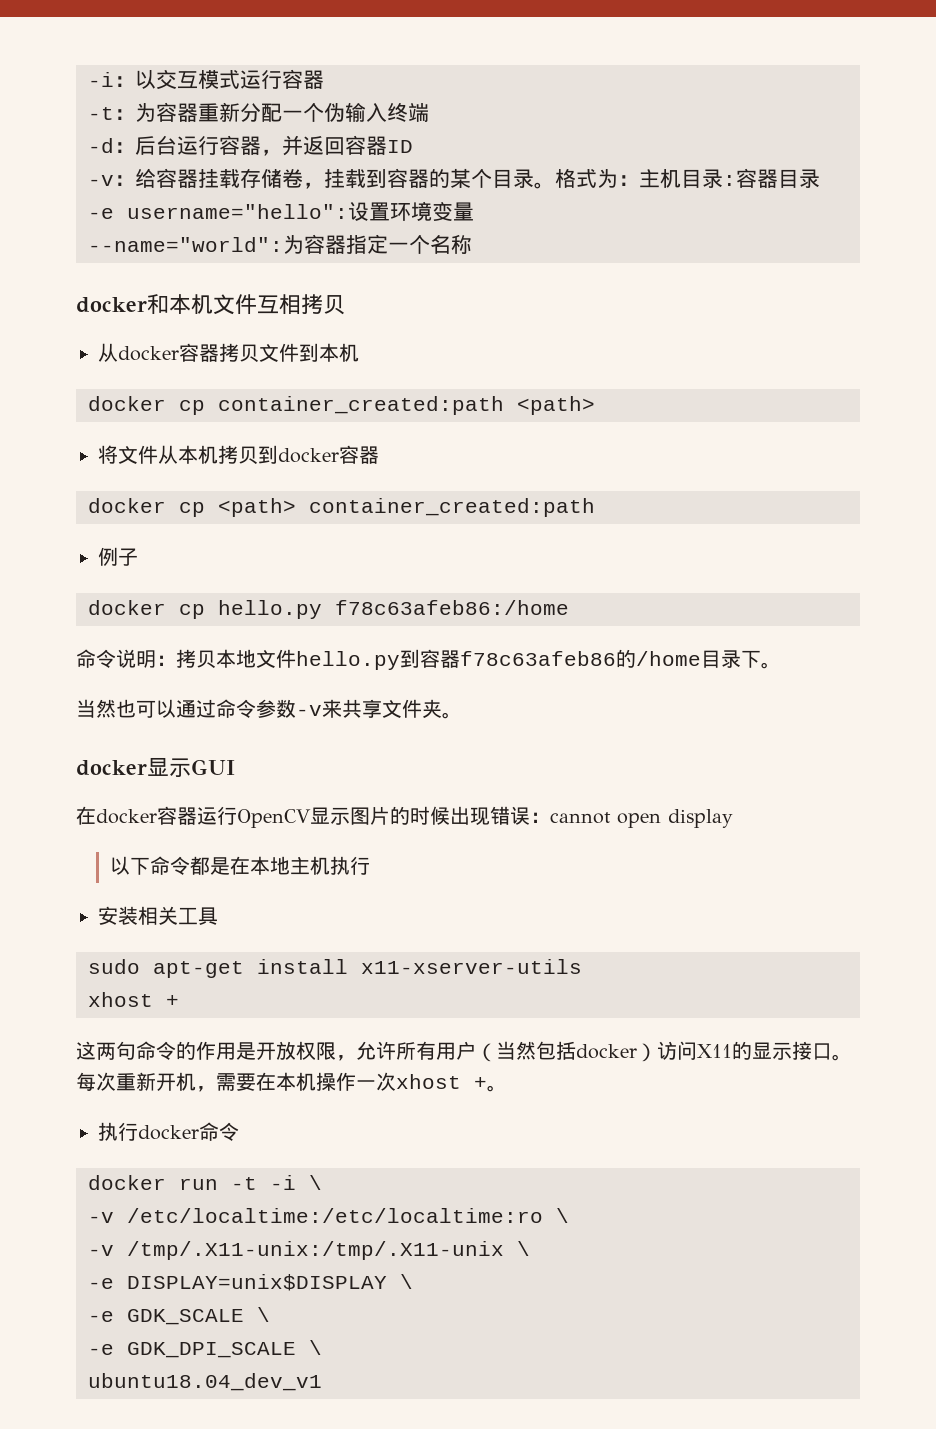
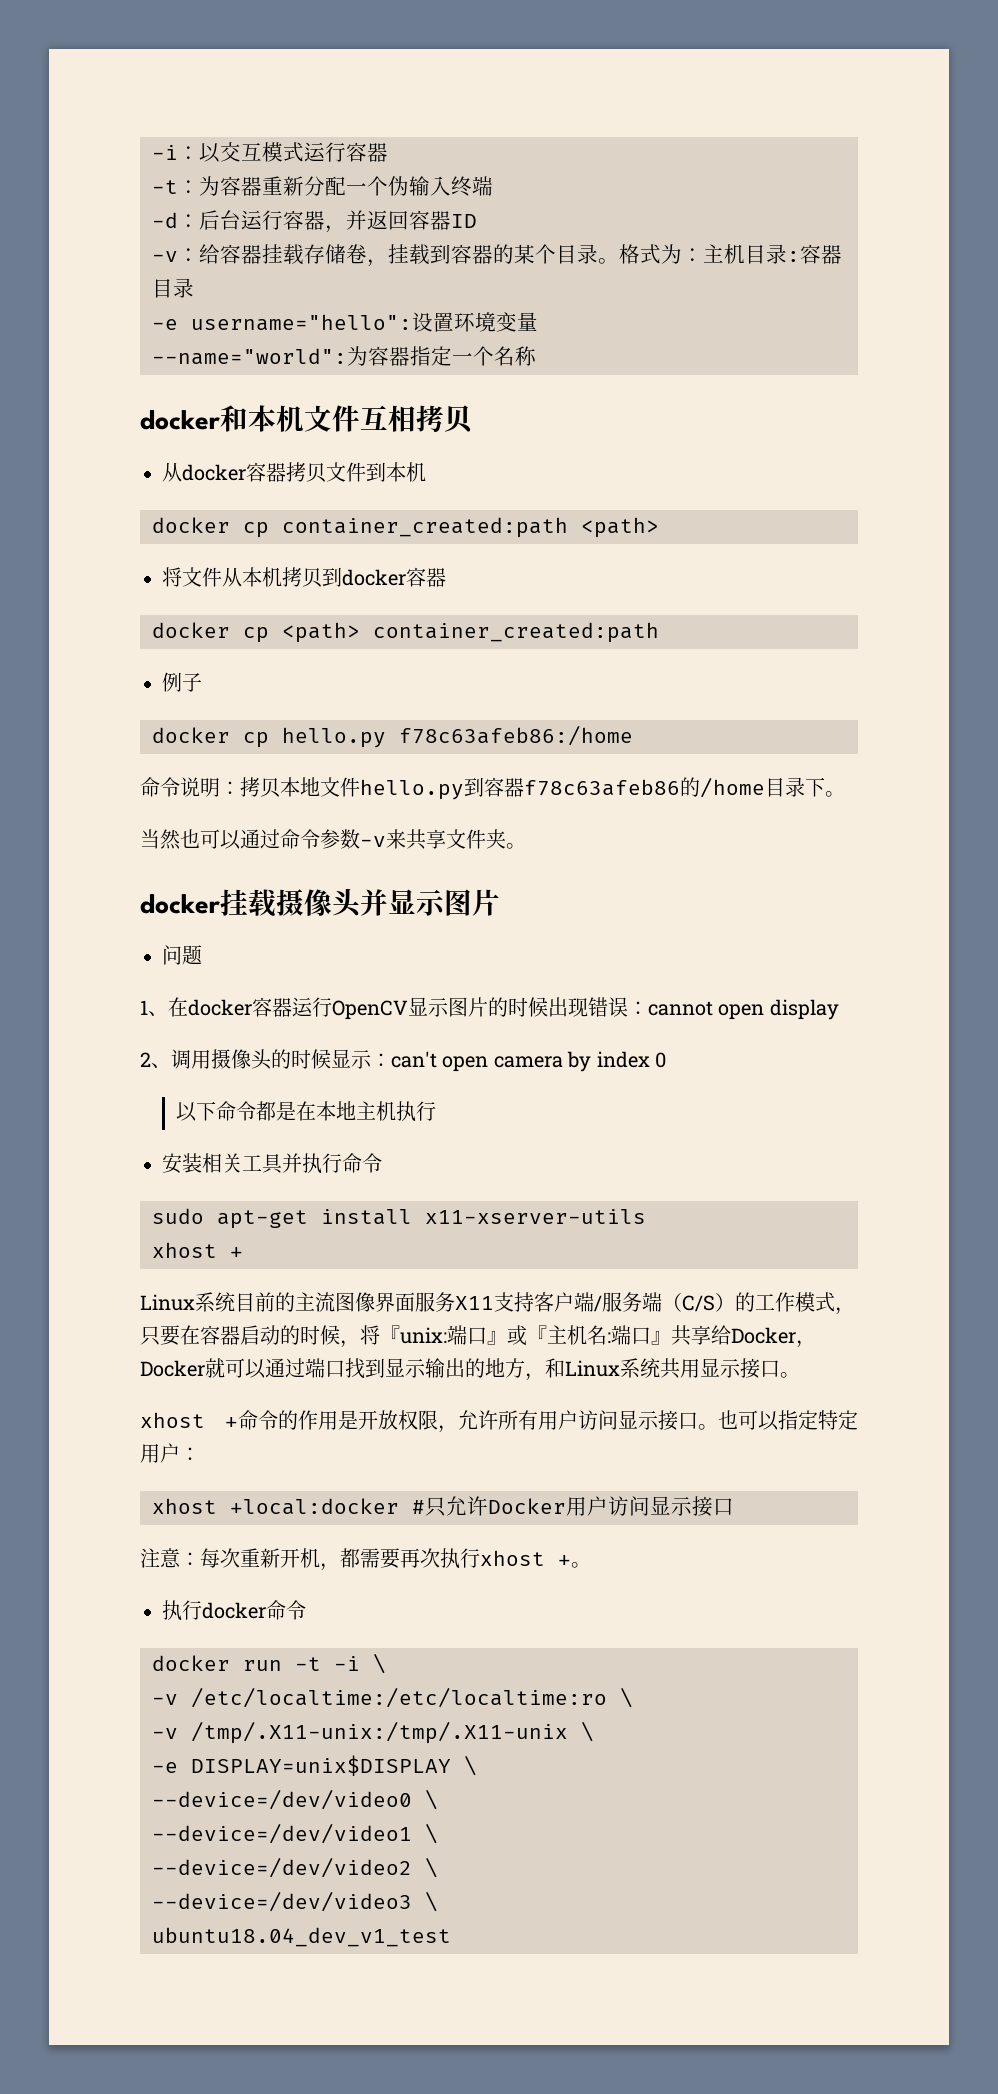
- docker显示GUI
- 在docker容器运行OpenCV显示图片的时候出现错误：cannot open display
+ docker挂载摄像头并显示图片
+ 问题
+ 1、在docker容器运行OpenCV显示图片的时候出现错误：cannot open display
+ 2、调用摄像头的时候显示：can't open camera by index 0
- 安装相关工具
+ 安装相关工具并执行命令
- 这两句命令的作用是开放权限，允许所有用户（当然包括docker）访问X11的显示接口。每次重新开机，需要在本机操作一次xhost +。
+ Linux系统目前的主流图像界面服务X11支持客户端/服务端（C/S）的工作模式，只要在容器启动的时候，将『unix:端口』或『主机名:端口』共享给Docker，Docker就可以通过端口找到显示输出的地方，和Linux系统共用显示接口。
+ xhost +命令的作用是开放权限，允许所有用户访问显示接口。也可以指定特定用户：
+ xhost +local:docker #只允许Docker用户访问显示接口
+ 注意：每次重新开机，都需要再次执行xhost +。
- -e GDK_SCALE \
- -e GDK_DPI_SCALE \
- ubuntu18.04_dev_v1
+ --device=/dev/video0 \
+ --device=/dev/video1 \
+ --device=/dev/video2 \
+ --device=/dev/video3 \
+ ubuntu18.04_dev_v1_test

